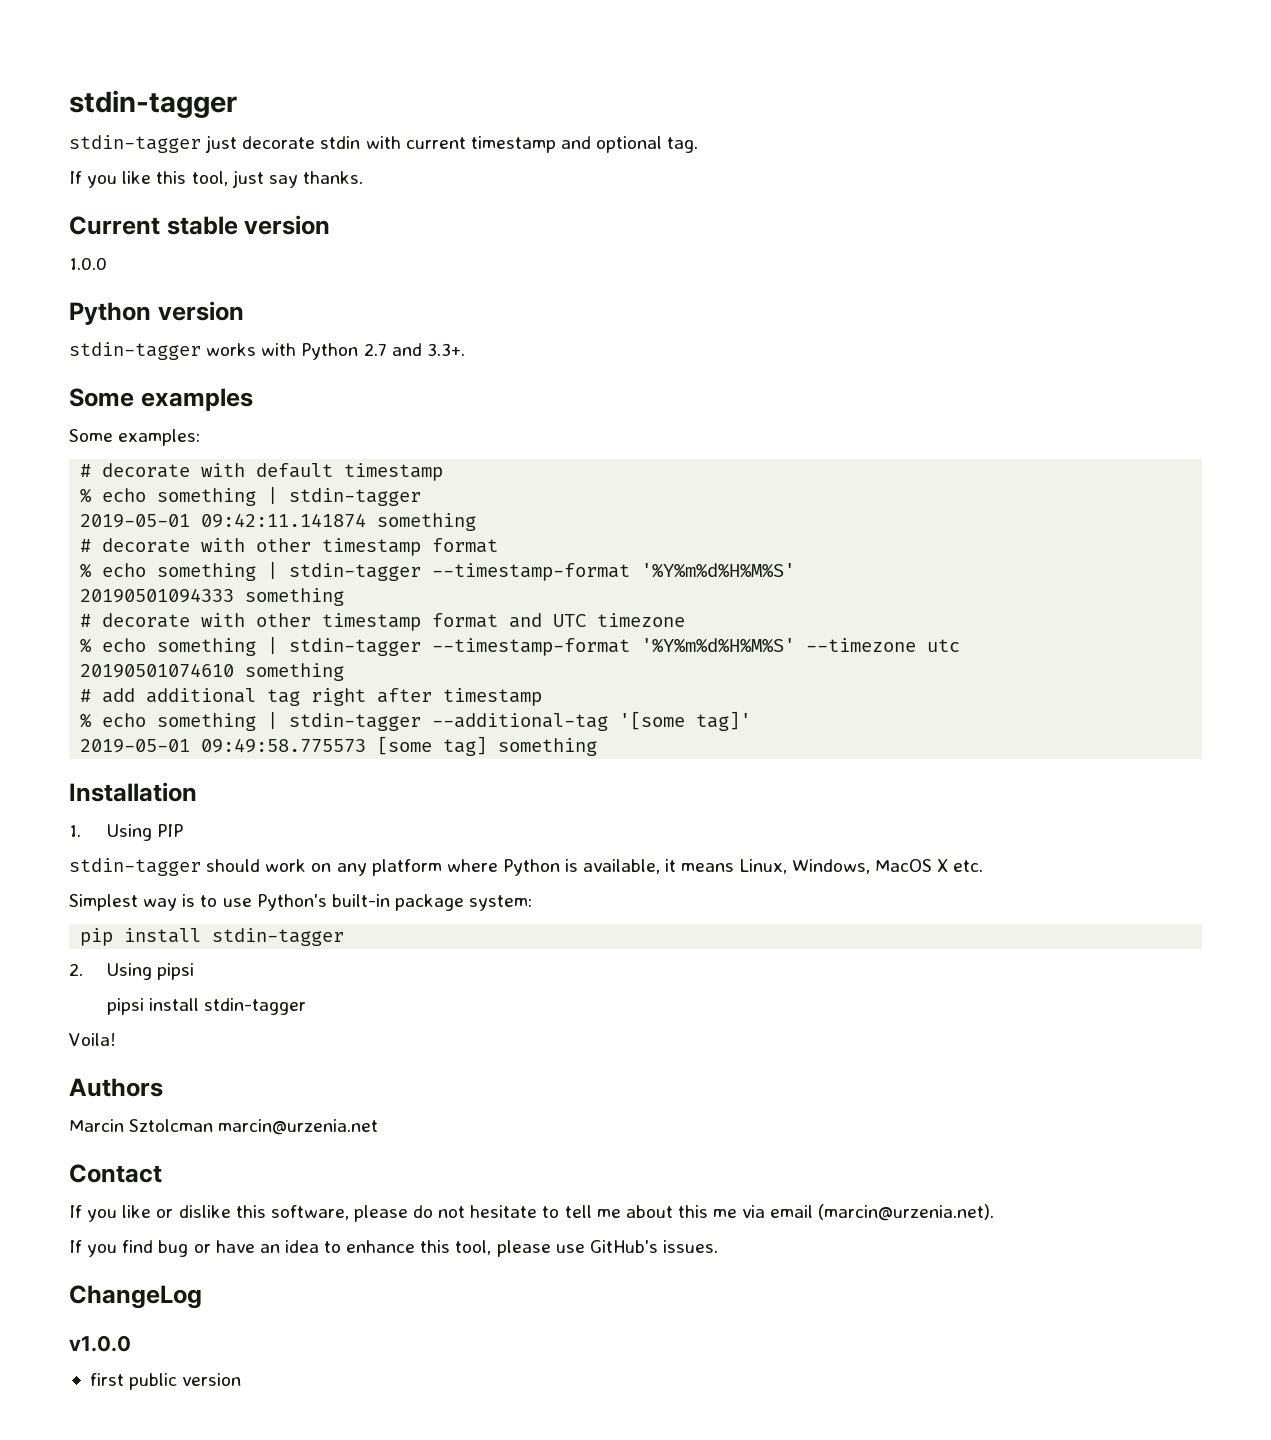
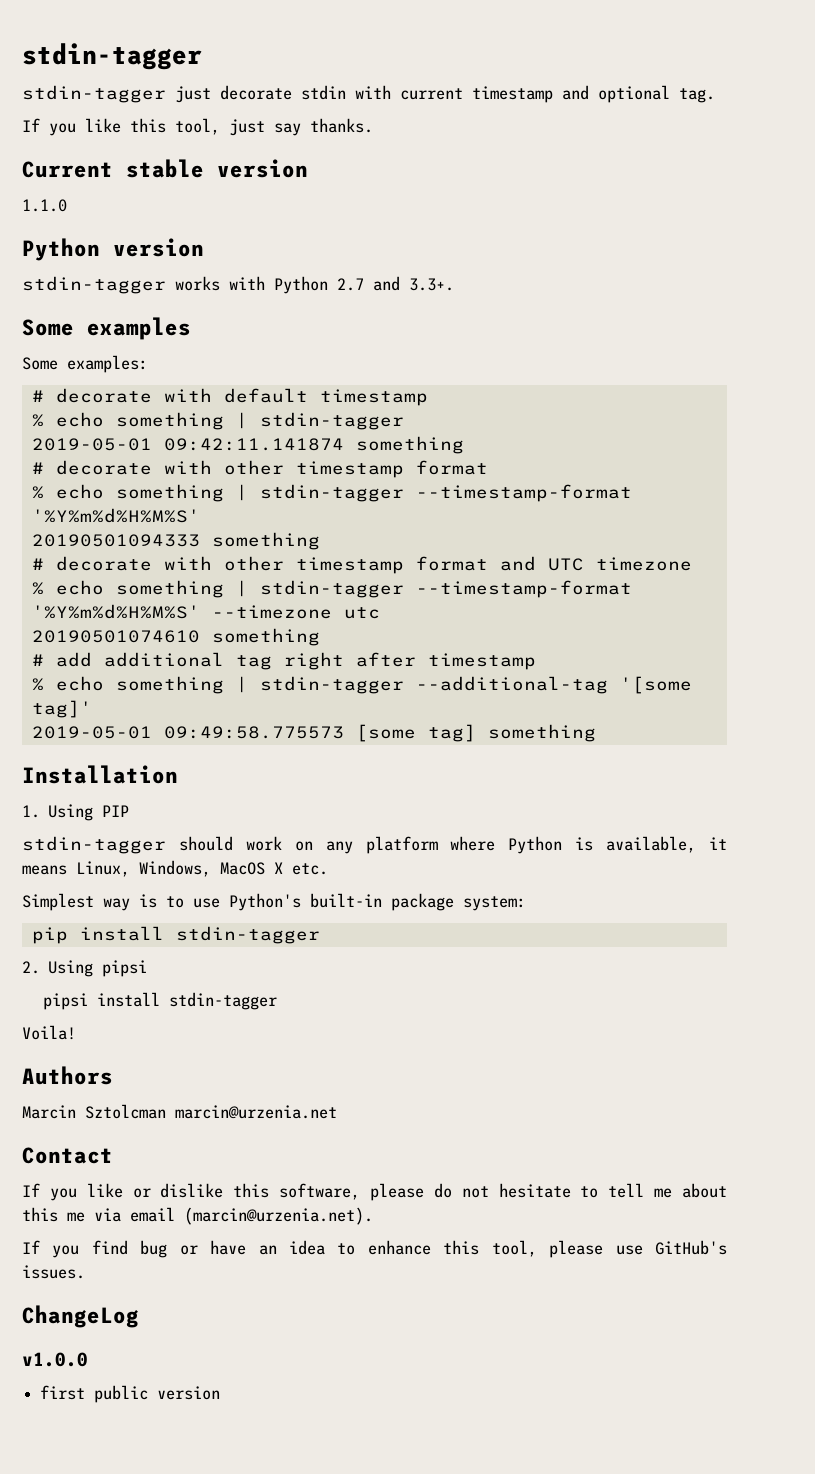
- 1.0.0
+ 1.1.0

